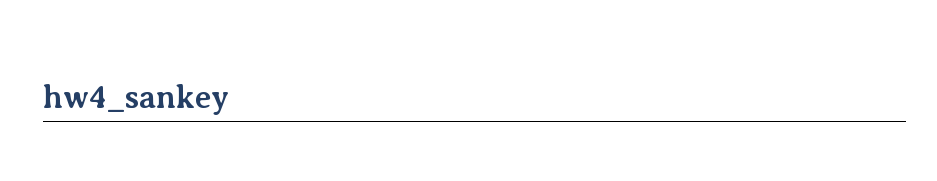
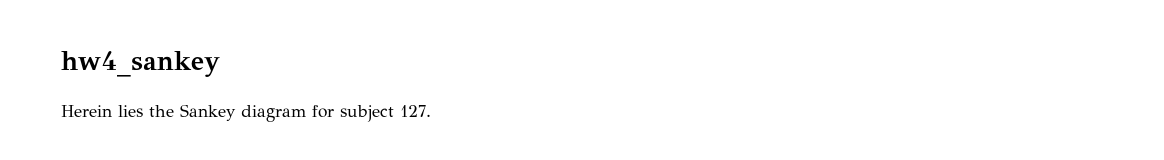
+ Herein lies the Sankey diagram for subject 127.

